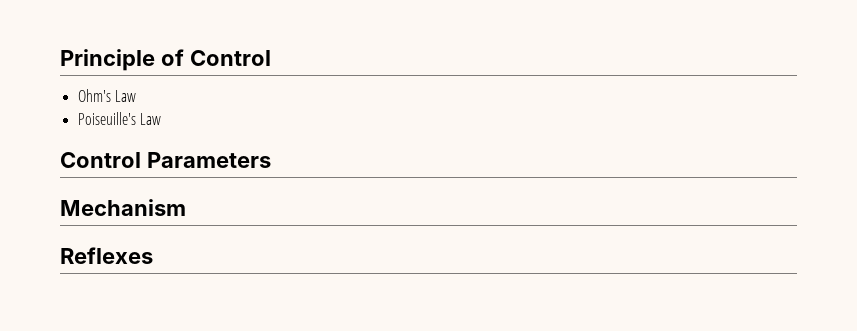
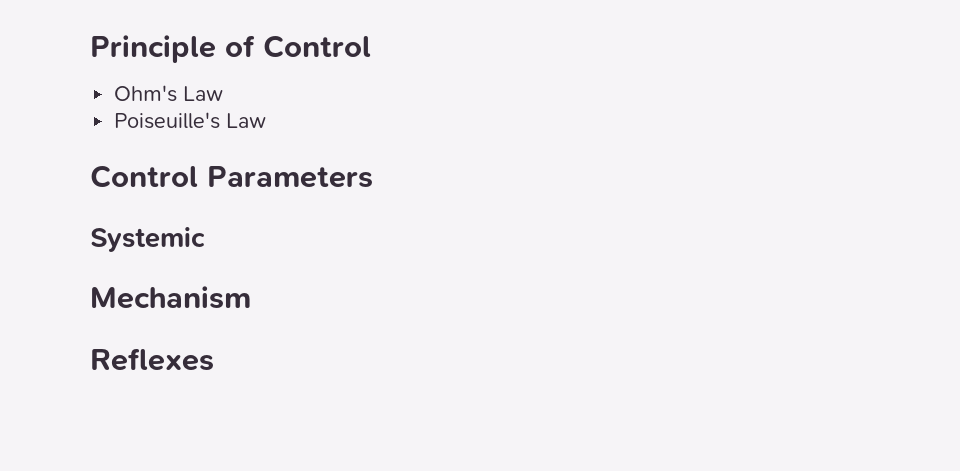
+ Systemic

